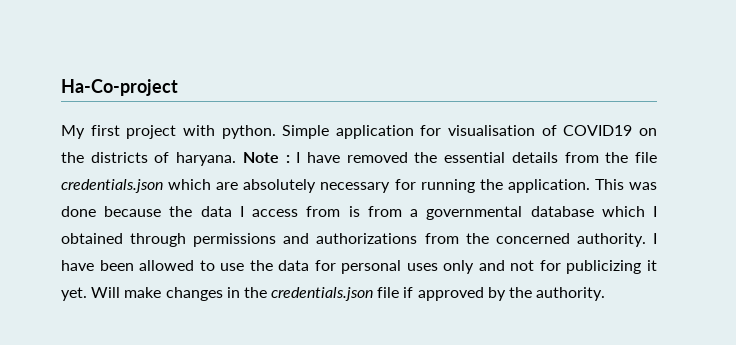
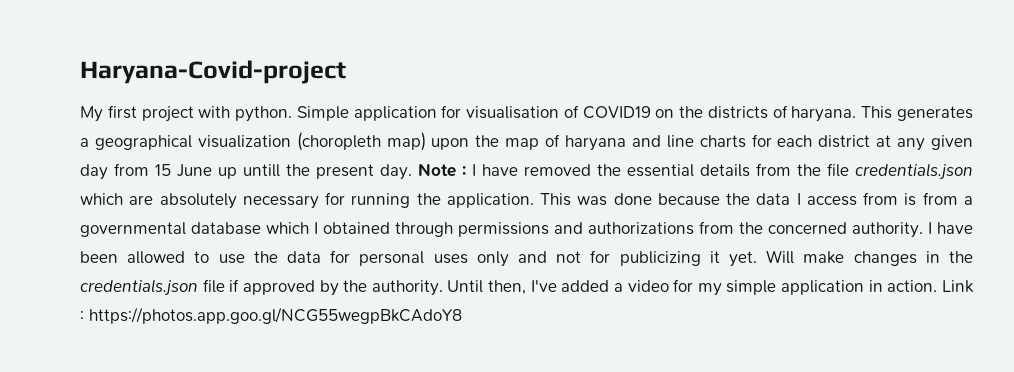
- Ha-Co-project
+ Haryana-Covid-project
+ This generates a geographical visualization (choropleth map) upon the map of haryana and line charts for each district at any given day from 15 June up untill the present day.
+ Until then, I've added a video for my simple application in action. Link : https://photos.app.goo.gl/NCG55wegpBkCAdoY8

